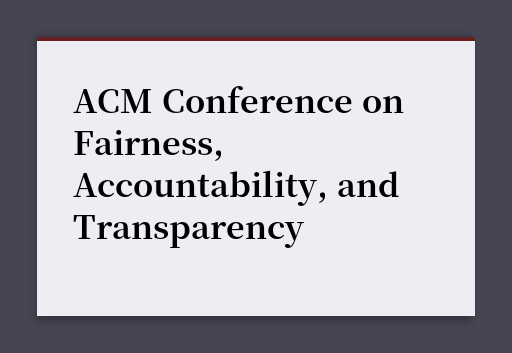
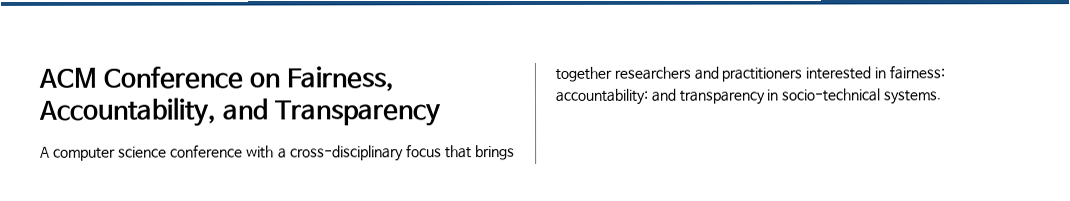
+ A computer science conference with a cross-disciplinary focus that brings together researchers and practitioners interested in fairness: accountability: and transparency in socio-technical systems.

